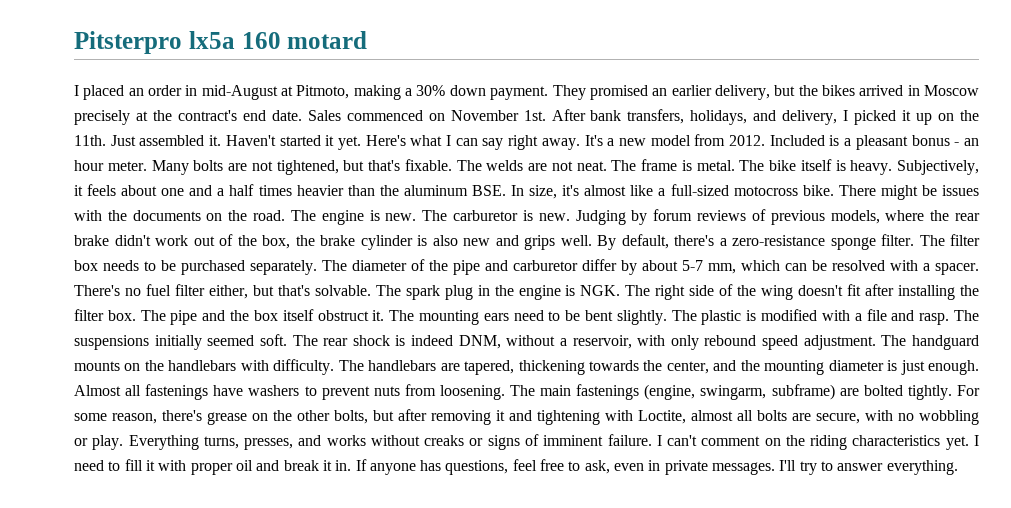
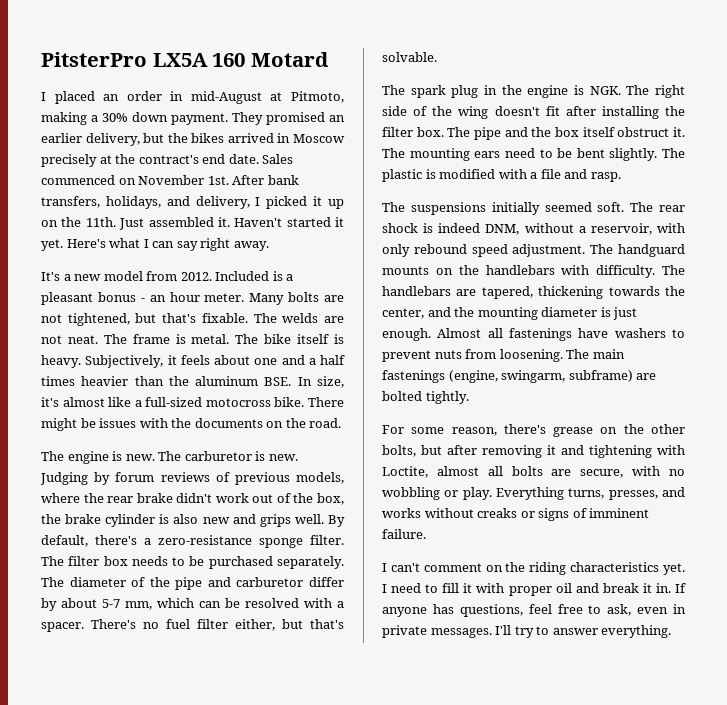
- Pitsterpro lx5a 160 motard
+ PitsterPro LX5A 160 Motard
- Here's what I can say right away. It's a new model from 2012.
+ Here's what I can say right away.
+ It's a new model from 2012.
- There might be issues with the documents on the road. The engine is new.
+ There might be issues with the documents on the road.
+ The engine is new.
- There's no fuel filter either, but that's solvable. The spark plug in the engine is NGK. The right side of the wing doesn't fit after installing the filter box.
+ There's no fuel filter either, but that's solvable.
+ The spark plug in the engine is NGK. The right side of the wing doesn't fit after installing the filter box.
- The plastic is modified with a file and rasp. The suspensions initially seemed soft.
+ The plastic is modified with a file and rasp.
+ The suspensions initially seemed soft.
- The main fastenings (engine, swingarm, subframe) are bolted tightly. For some reason, there's grease on the other bolts, but after removing it and tightening with Loctite, almost all bolts are secure, with no wobbling or play.
+ The main fastenings (engine, swingarm, subframe) are bolted tightly.
+ For some reason, there's grease on the other bolts, but after removing it and tightening with Loctite, almost all bolts are secure, with no wobbling or play.
- Everything turns, presses, and works without creaks or signs of imminent failure. I can't comment on the riding characteristics yet.
+ Everything turns, presses, and works without creaks or signs of imminent failure.
+ I can't comment on the riding characteristics yet.

